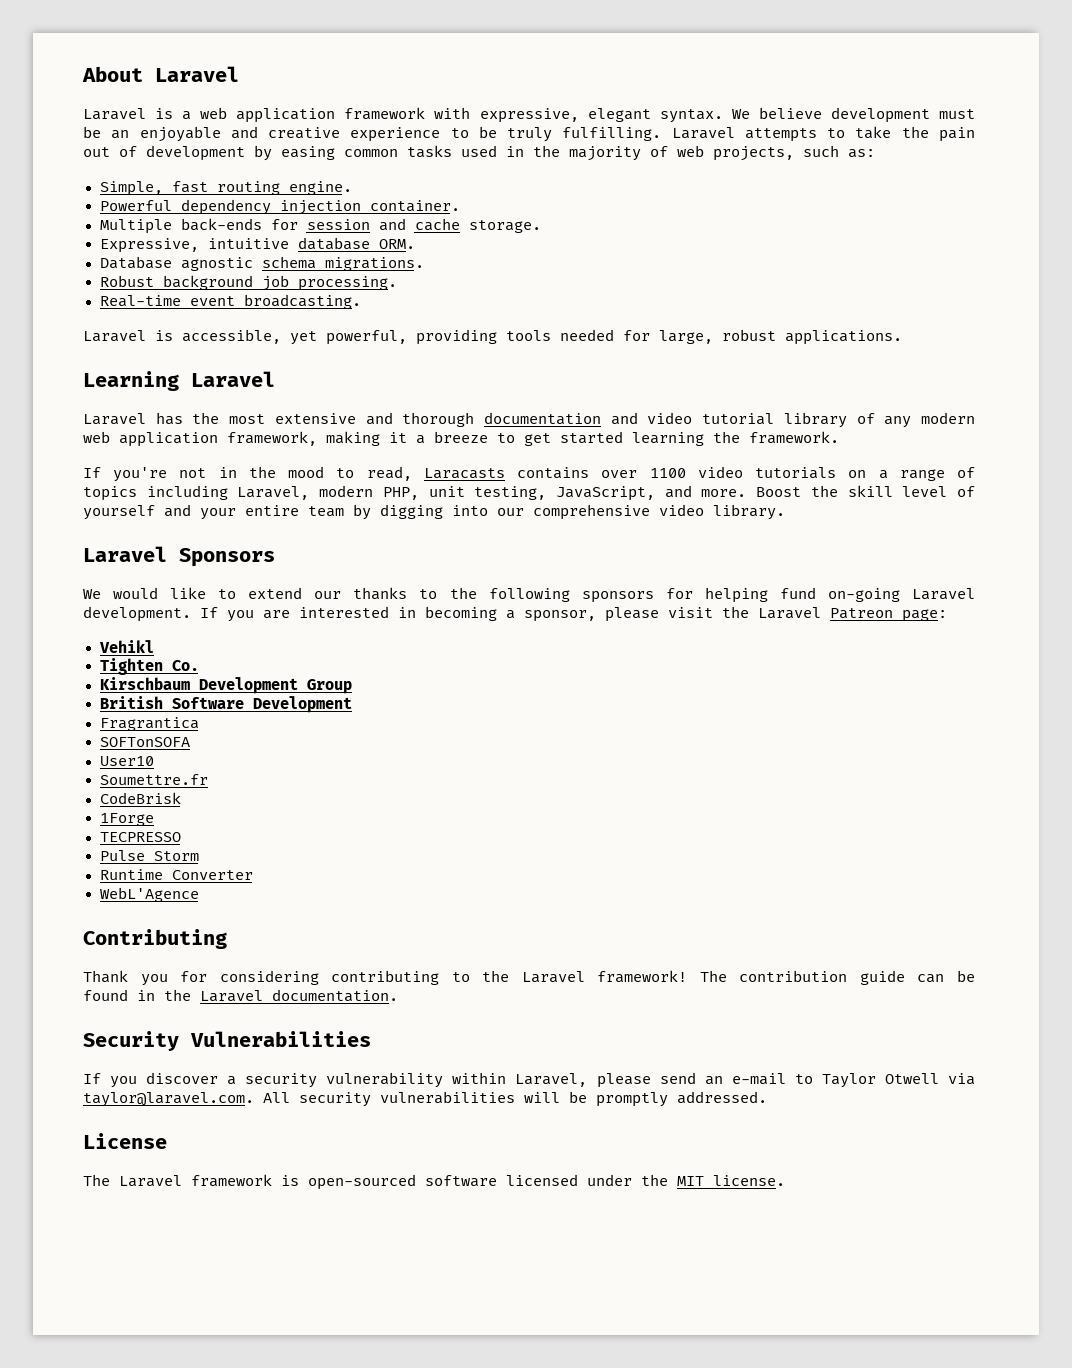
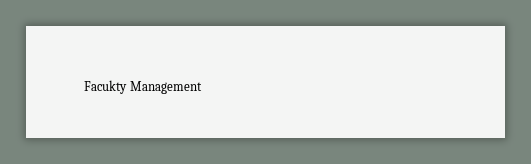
- About Laravel
- Laravel is a web application framework with expressive, elegant syntax. We believe development must be an enjoyable and creative experience to be truly fulfilling. Laravel attempts to take the pain out of development by easing common tasks used in the majority of web projects, such as:
- Simple, fast routing engine.
- Powerful dependency injection container.
- Multiple back-ends for session and cache storage.
- Expressive, intuitive database ORM.
- Database agnostic schema migrations.
- Robust background job processing.
- Real-time event broadcasting.
- Laravel is accessible, yet powerful, providing tools needed for large, robust applications.
- Learning Laravel
- Laravel has the most extensive and thorough documentation and video tutorial library of any modern web application framework, making it a breeze to get started learning the framework.
- If you're not in the mood to read, Laracasts contains over 1100 video tutorials on a range of topics including Laravel, modern PHP, unit testing, JavaScript, and more. Boost the skill level of yourself and your entire team by digging into our comprehensive video library.
- Laravel Sponsors
- We would like to extend our thanks to the following sponsors for helping fund on-going Laravel development. If you are interested in becoming a sponsor, please visit the Laravel Patreon page:
- Vehikl
- Tighten Co.
- Kirschbaum Development Group
- British Software Development
- Fragrantica
- SOFTonSOFA
- User10
- Soumettre.fr
- CodeBrisk
- 1Forge
- TECPRESSO
- Pulse Storm
- Runtime Converter
- WebL'Agence
- Contributing
- Thank you for considering contributing to the Laravel framework! The contribution guide can be found in the Laravel documentation.
- Security Vulnerabilities
- If you discover a security vulnerability within Laravel, please send an e-mail to Taylor Otwell via taylor@laravel.com. All security vulnerabilities will be promptly addressed.
- License
- The Laravel framework is open-sourced software licensed under the MIT license.
+ Facukty Management

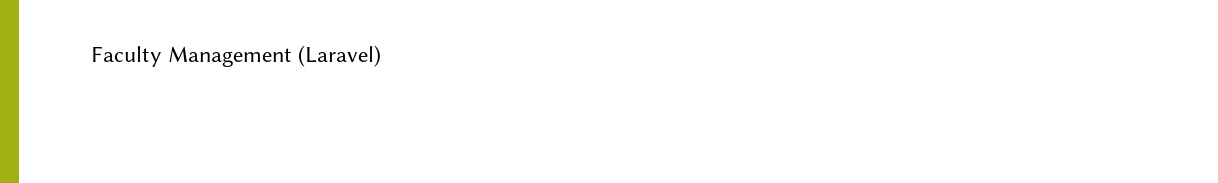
- Facukty Management
+ Faculty Management (Laravel)

